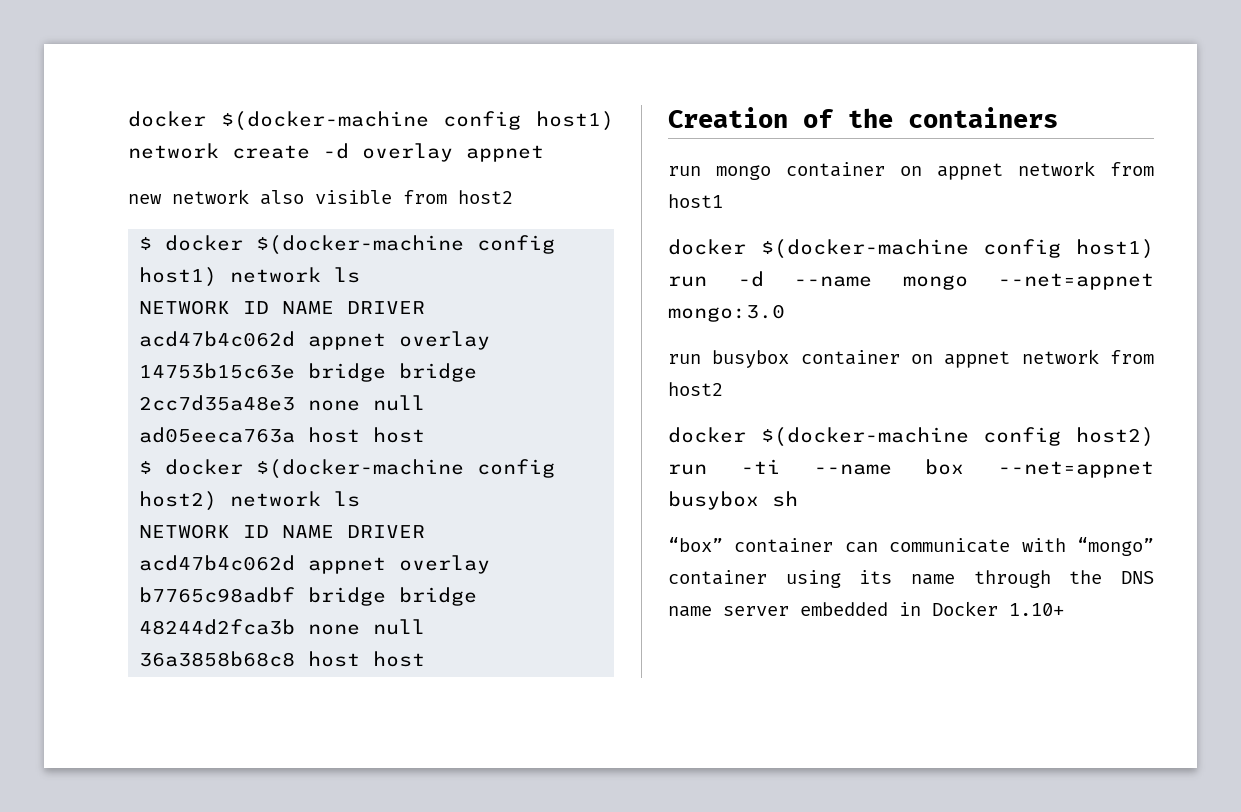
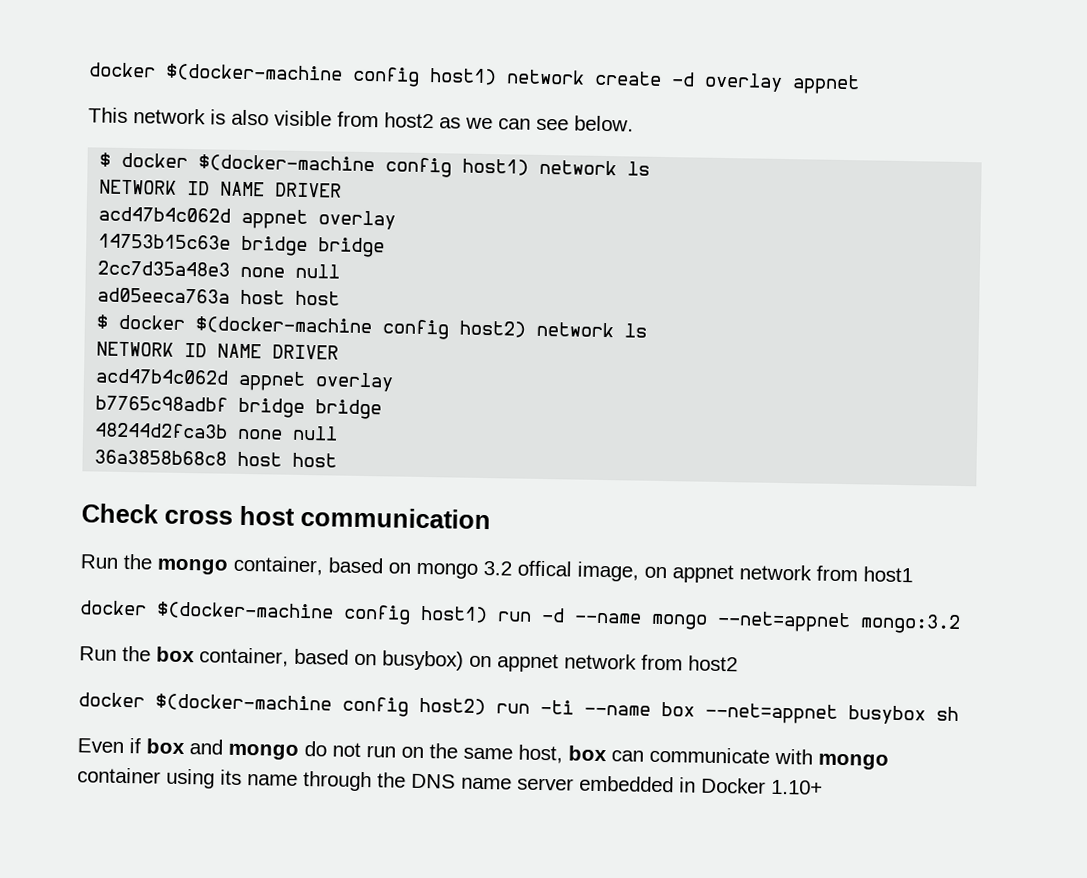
- new network also visible from host2
+ This network is also visible from host2 as we can see below.
- Creation of the containers
- run mongo container on appnet network from host1
+ Check cross host communication
+ Run the mongo container, based on mongo 3.2 offical image, on appnet network from host1
- docker $(docker-machine config host1) run -d --name mongo --net=appnet mongo:3.0
- run busybox container on appnet network from host2
+ docker $(docker-machine config host1) run -d --name mongo --net=appnet mongo:3.2
+ Run the box container, based on busybox) on appnet network from host2
- “box” container can communicate with “mongo” container using its name through the DNS name server embedded in Docker 1.10+
+ Even if box and mongo do not run on the same host, box can communicate with mongo container using its name through the DNS name server embedded in Docker 1.10+

